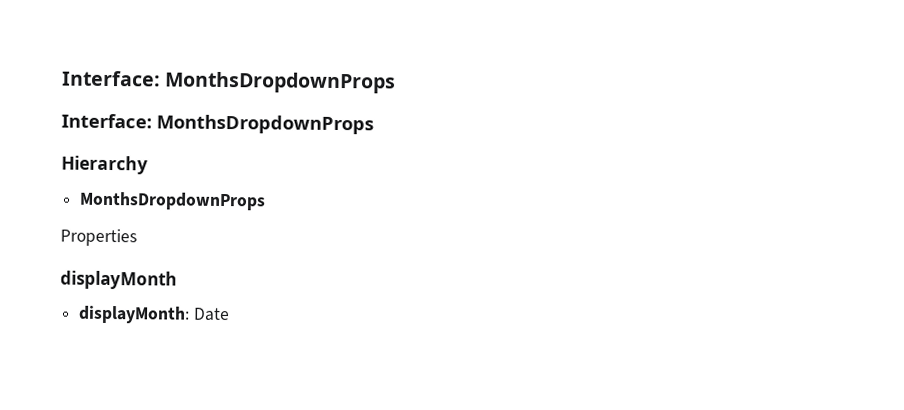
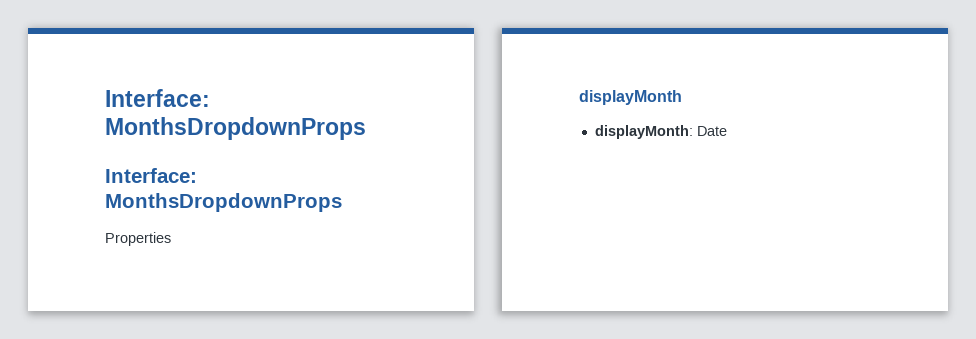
- Hierarchy
- MonthsDropdownProps

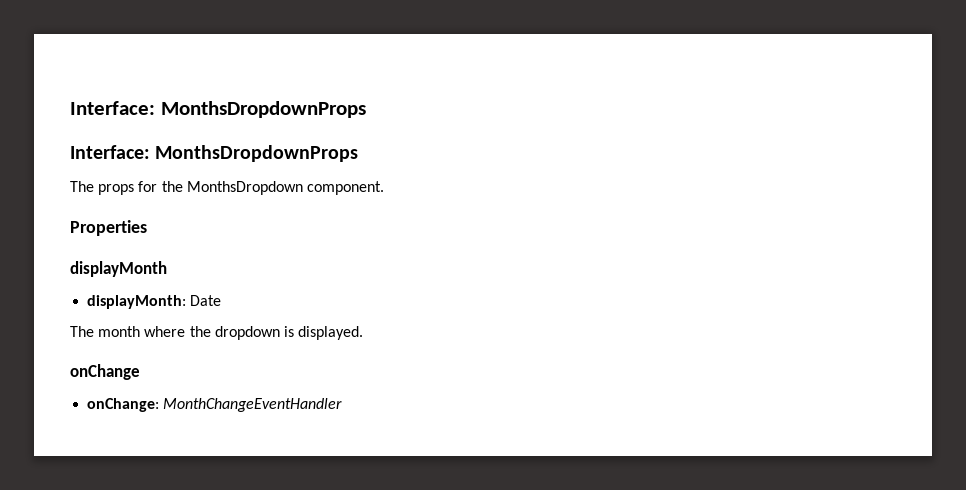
+ The props for the MonthsDropdown component.
  Properties
  displayMonth
  displayMonth: Date
+ The month where the dropdown is displayed.
+ onChange
+ onChange: MonthChangeEventHandler

